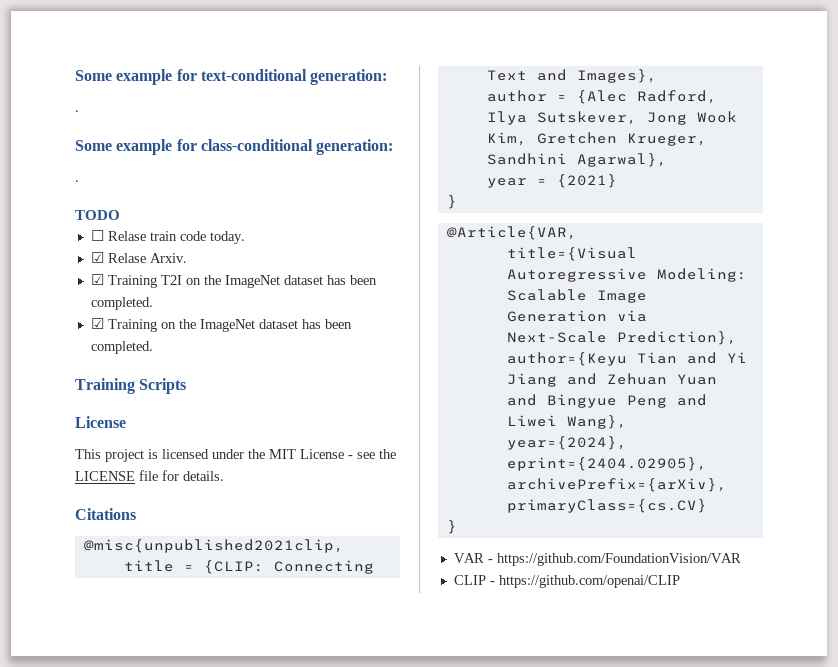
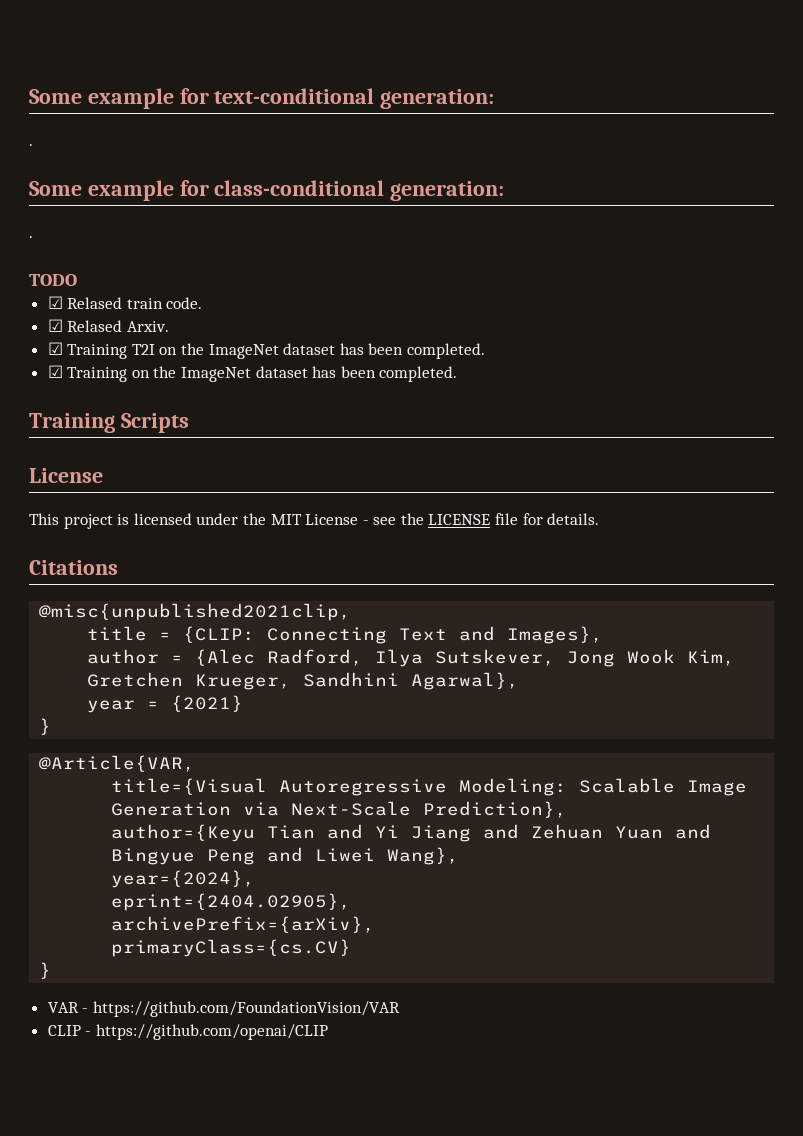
- ☐ Relase train code today.
- ☑ Relase Arxiv.
+ ☑ Relased train code.
+ ☑ Relased Arxiv.

